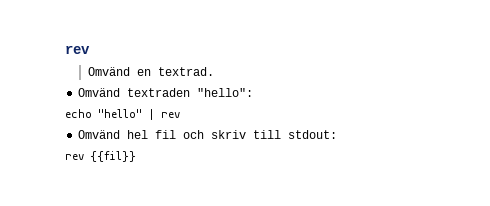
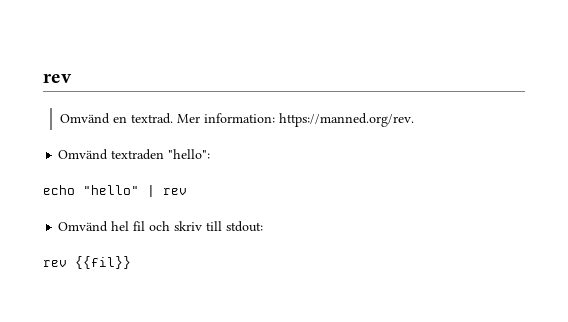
+ Mer information: https://manned.org/rev.

